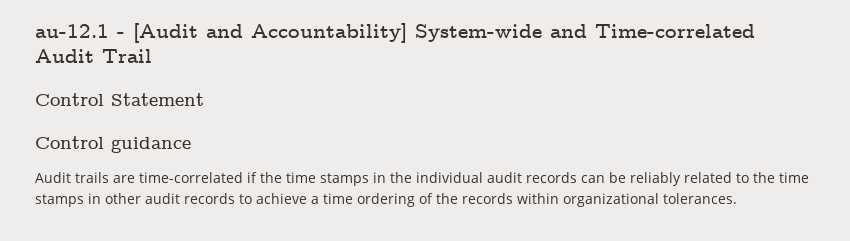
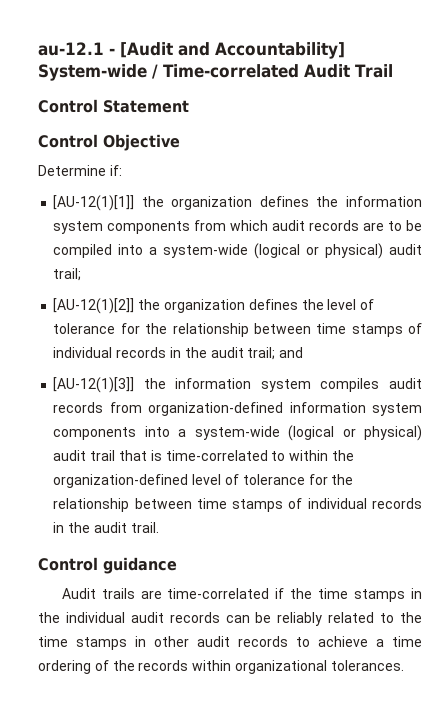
- au-12.1 - [Audit and Accountability] System-wide and Time-correlated Audit Trail
+ au-12.1 - [Audit and Accountability] System-wide / Time-correlated Audit Trail
+ Control Objective
+ Determine if:
+ [AU-12(1)[1]] the organization defines the information system components from which audit records are to be compiled into a system-wide (logical or physical) audit trail;
+ [AU-12(1)[2]] the organization defines the level of tolerance for the relationship between time stamps of individual records in the audit trail; and
+ [AU-12(1)[3]] the information system compiles audit records from organization-defined information system components into a system-wide (logical or physical) audit trail that is time-correlated to within the organization-defined level of tolerance for the relationship between time stamps of individual records in the audit trail.

